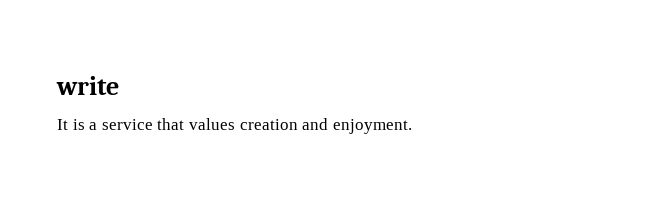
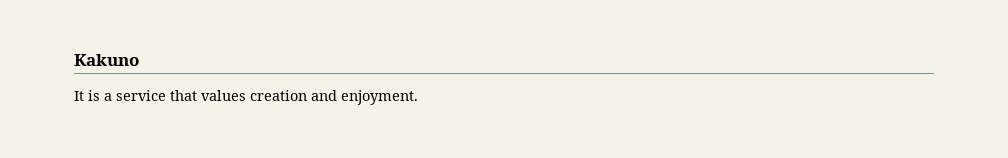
- write
+ Kakuno

